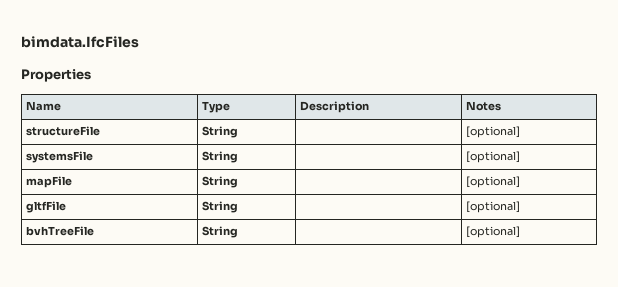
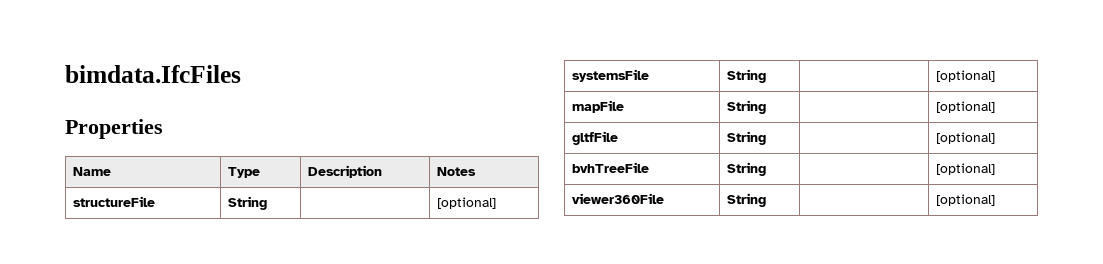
+ viewer360File | String | | [optional]

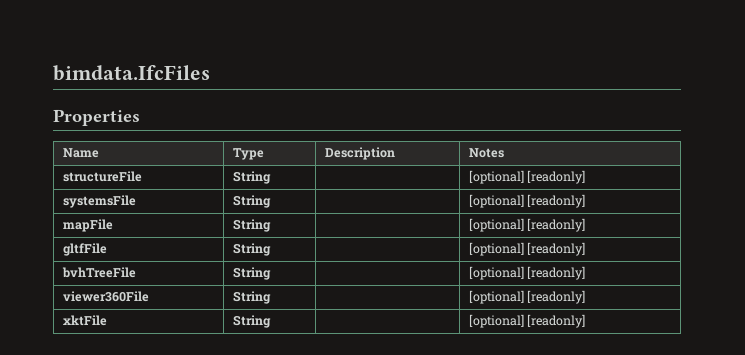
- structureFile | String | | [optional]
+ structureFile | String | | [optional] [readonly]
- systemsFile | String | | [optional]
+ systemsFile | String | | [optional] [readonly]
- mapFile | String | | [optional]
+ mapFile | String | | [optional] [readonly]
- gltfFile | String | | [optional]
+ gltfFile | String | | [optional] [readonly]
- bvhTreeFile | String | | [optional]
+ bvhTreeFile | String | | [optional] [readonly]
- viewer360File | String | | [optional]
+ viewer360File | String | | [optional] [readonly]
+ xktFile | String | | [optional] [readonly]

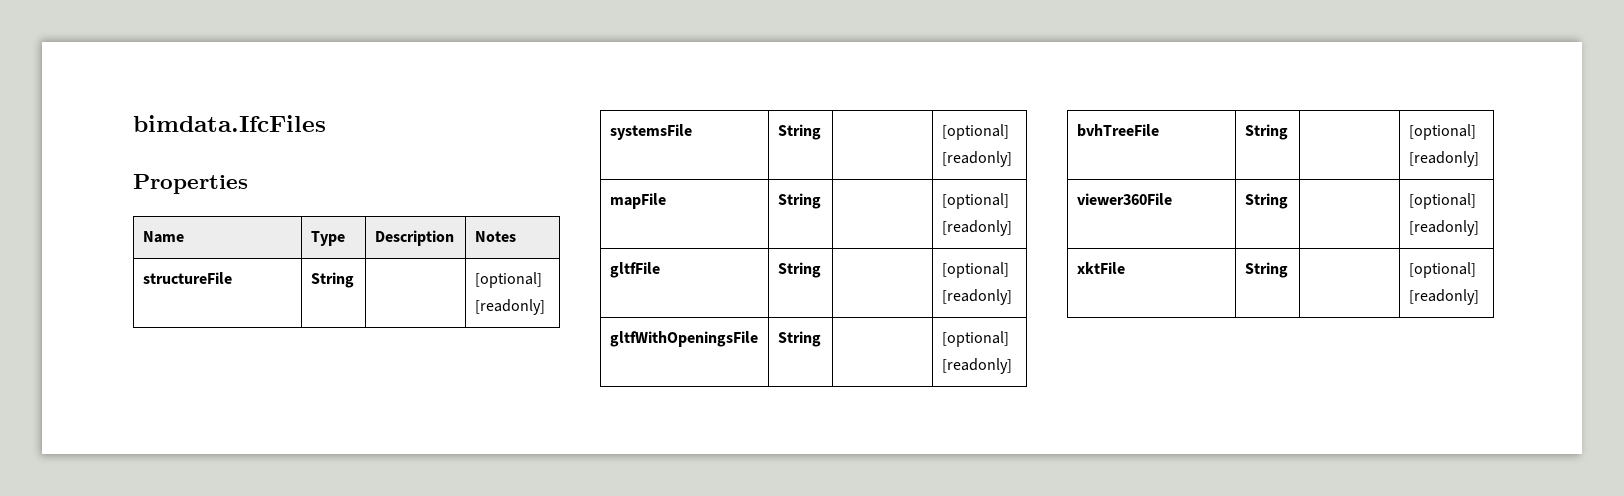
+ gltfWithOpeningsFile | String | | [optional] [readonly]

